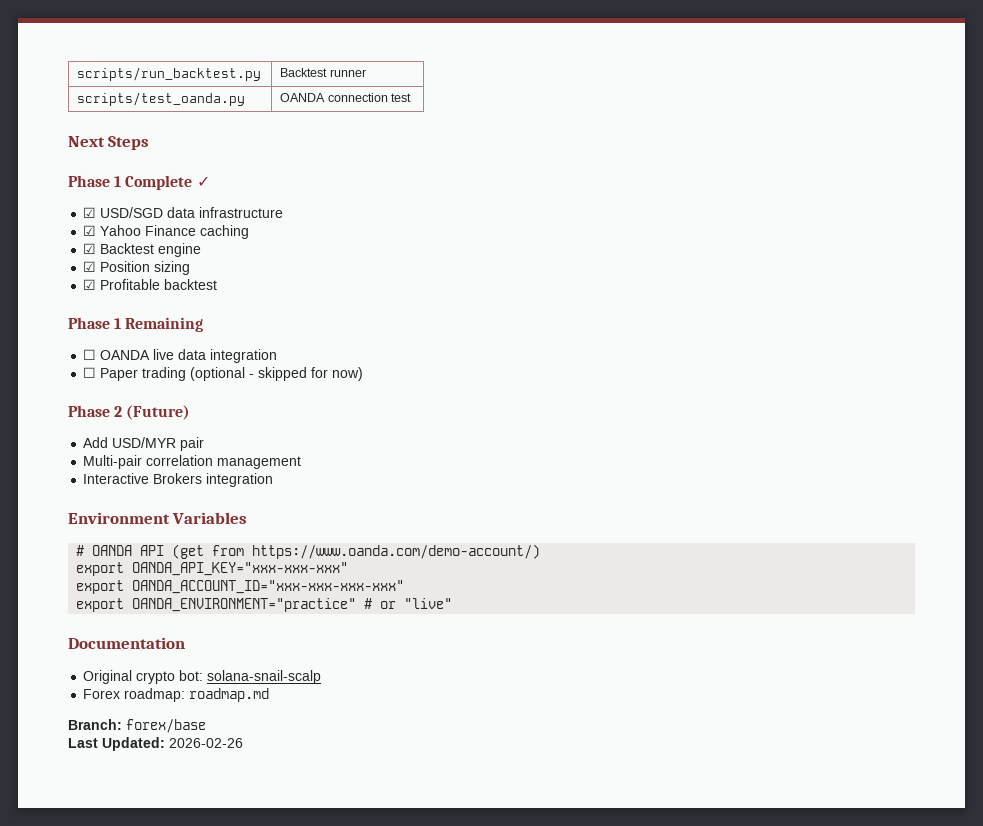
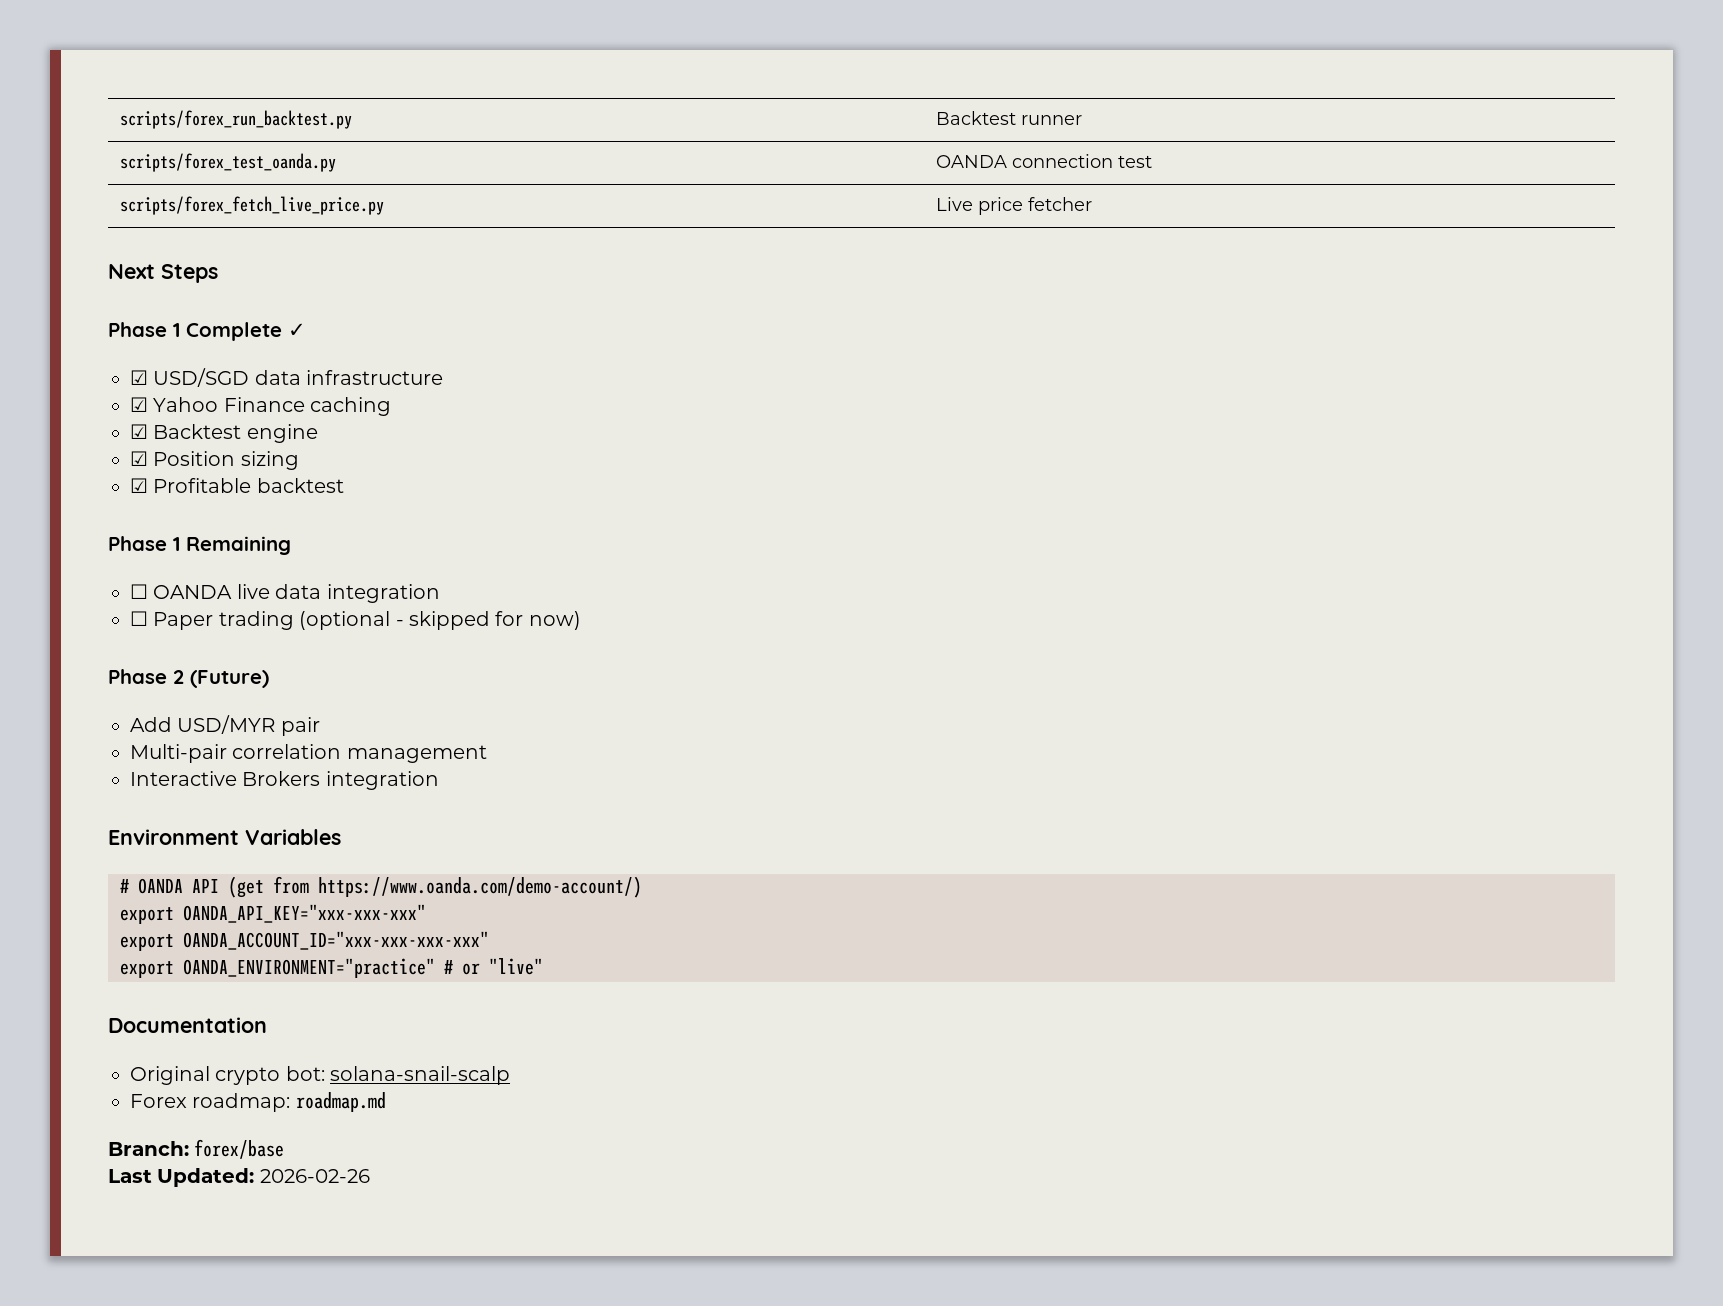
- scripts/run_backtest.py | Backtest runner
+ scripts/forex_run_backtest.py | Backtest runner
- scripts/test_oanda.py | OANDA connection test
+ scripts/forex_test_oanda.py | OANDA connection test
+ scripts/forex_fetch_live_price.py | Live price fetcher

